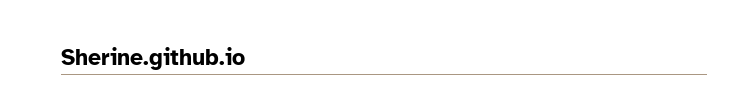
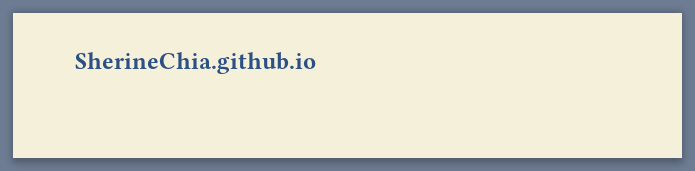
- Sherine.github.io
+ SherineChia.github.io

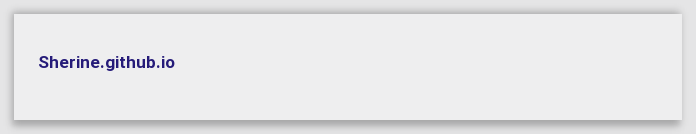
- SherineChia.github.io
+ Sherine.github.io

